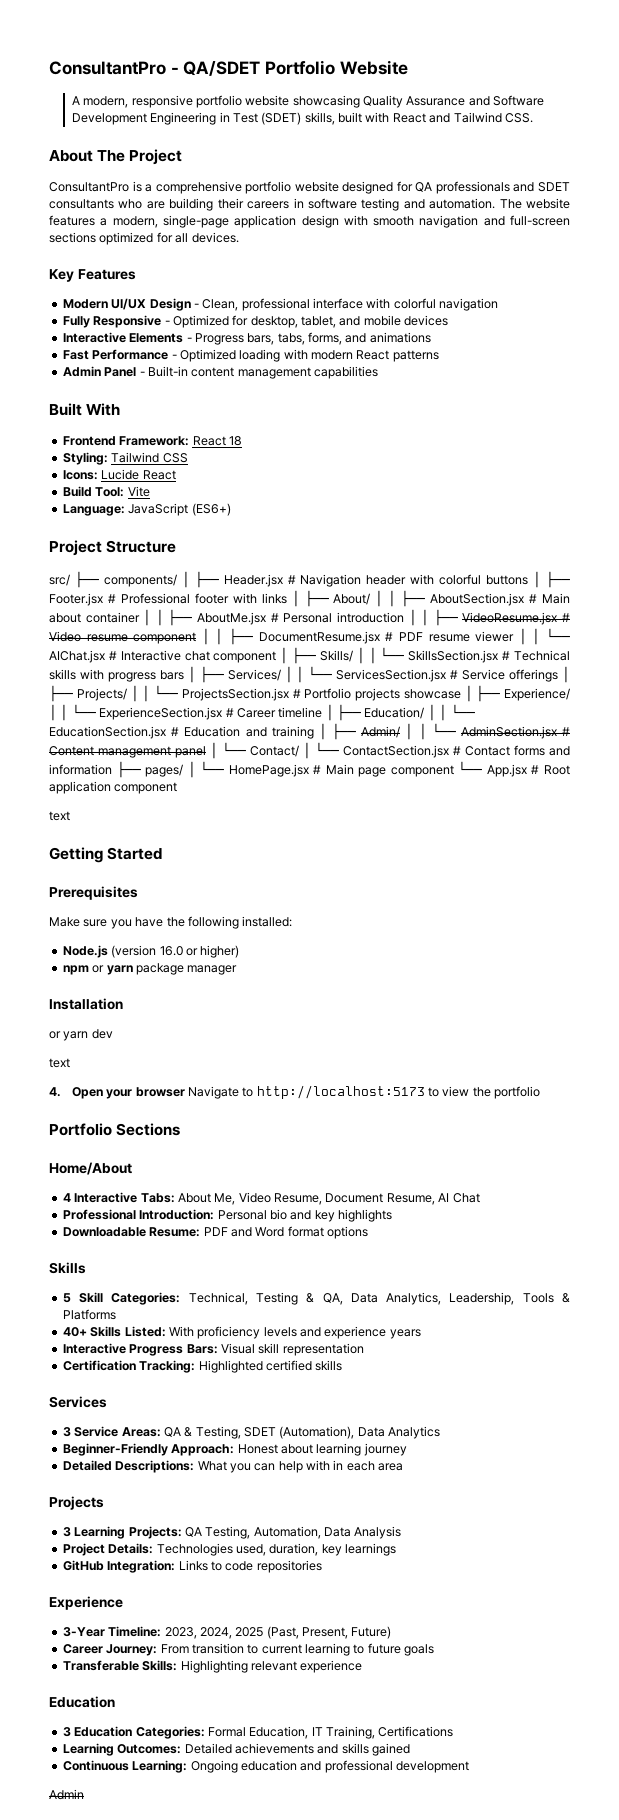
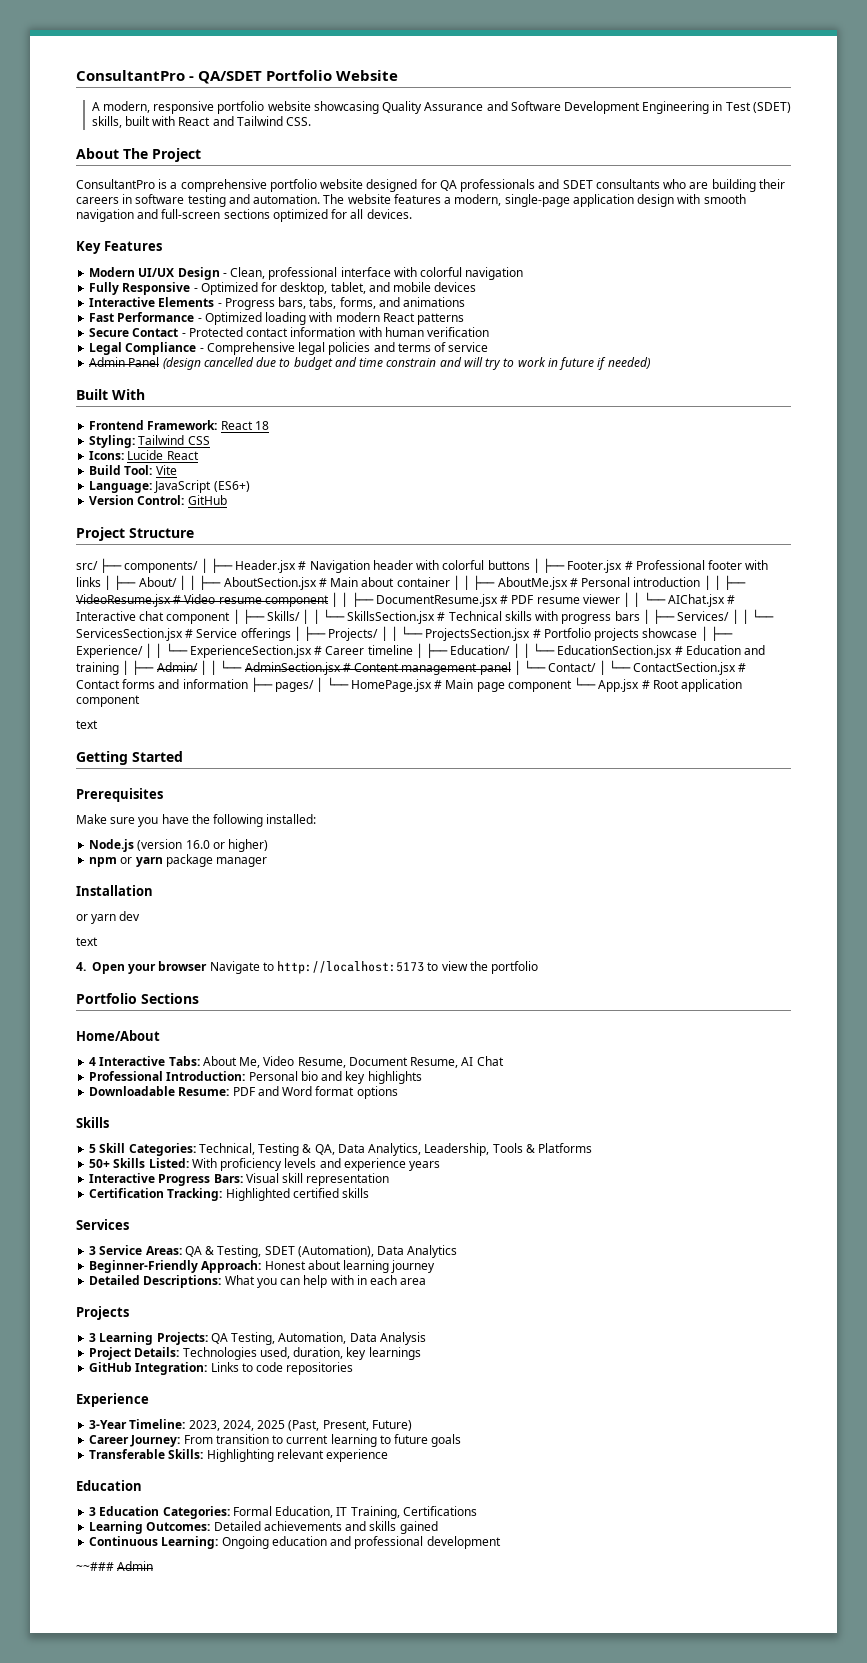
- Admin Panel - Built-in content management capabilities
+ Secure Contact - Protected contact information with human verification
+ Legal Compliance - Comprehensive legal policies and terms of service
+ Admin Panel (design cancelled due to budget and time constrain and will try to work in future if needed)
+ Version Control: GitHub
- 40+ Skills Listed: With proficiency levels and experience years
+ 50+ Skills Listed: With proficiency levels and experience years
  Continuous Learning: Ongoing education and professional development
- Admin
+ ~~### Admin

